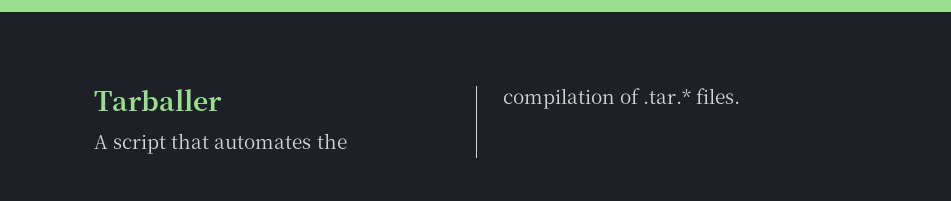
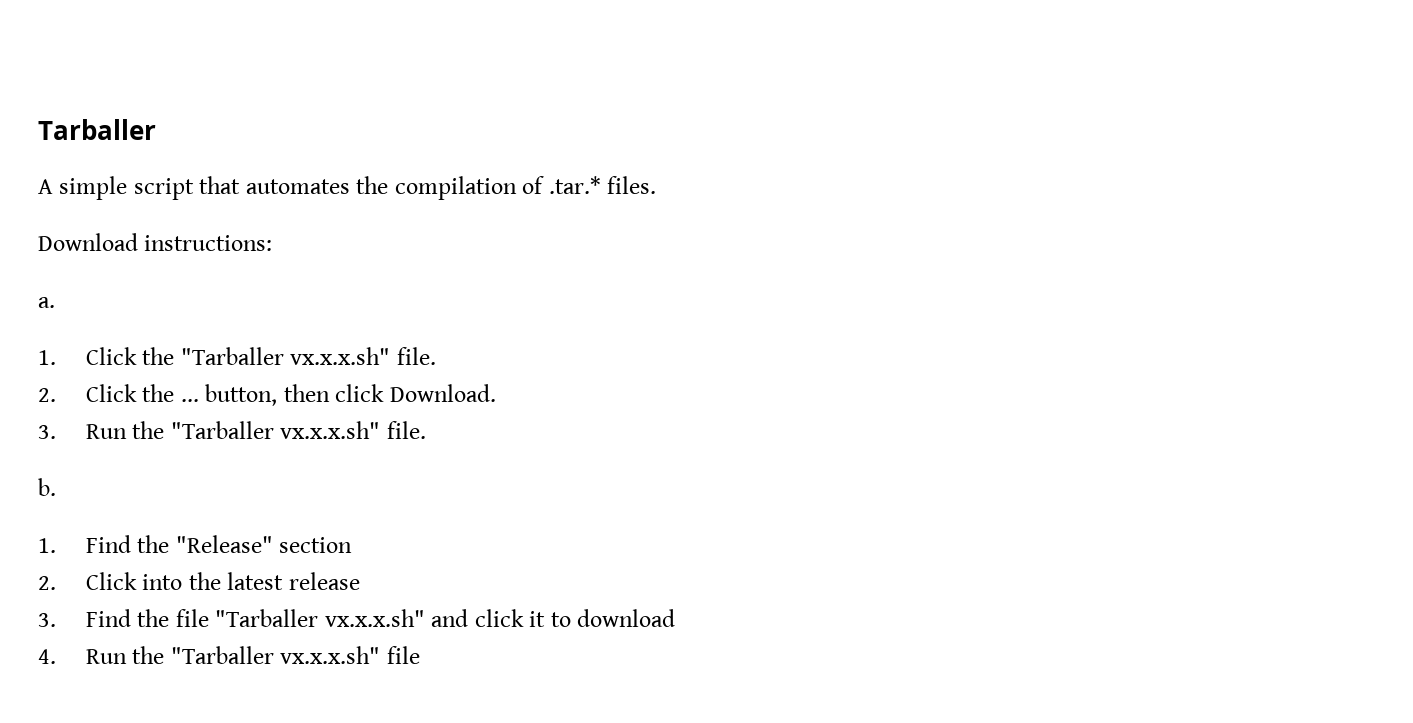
- A script that automates the compilation of .tar.* files.
+ A simple script that automates the compilation of .tar.* files.
+ Download instructions:
+ a.
+ 1. Click the "Tarballer vx.x.x.sh" file.
+ 2. Click the ... button, then click Download.
+ 3. Run the "Tarballer vx.x.x.sh" file.
+ b.
+ 1. Find the "Release" section
+ 2. Click into the latest release
+ 3. Find the file "Tarballer vx.x.x.sh" and click it to download
+ 4. Run the "Tarballer vx.x.x.sh" file

